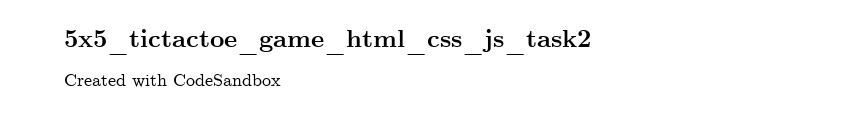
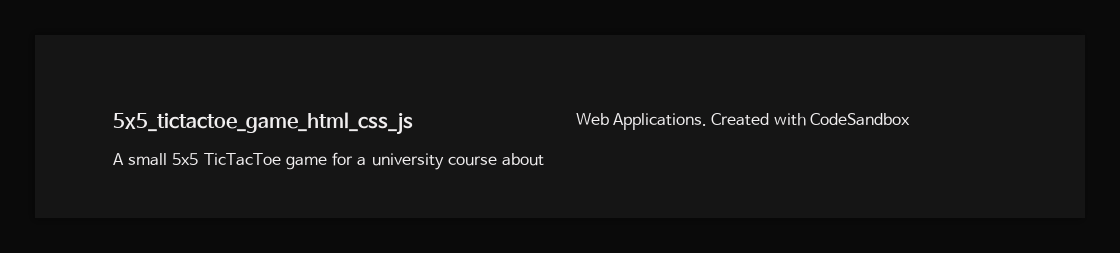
- 5x5_tictactoe_game_html_css_js_task2
- Created with CodeSandbox
+ 5x5_tictactoe_game_html_css_js
+ A small 5x5 TicTacToe game for a university course about Web Applications. Created with CodeSandbox

